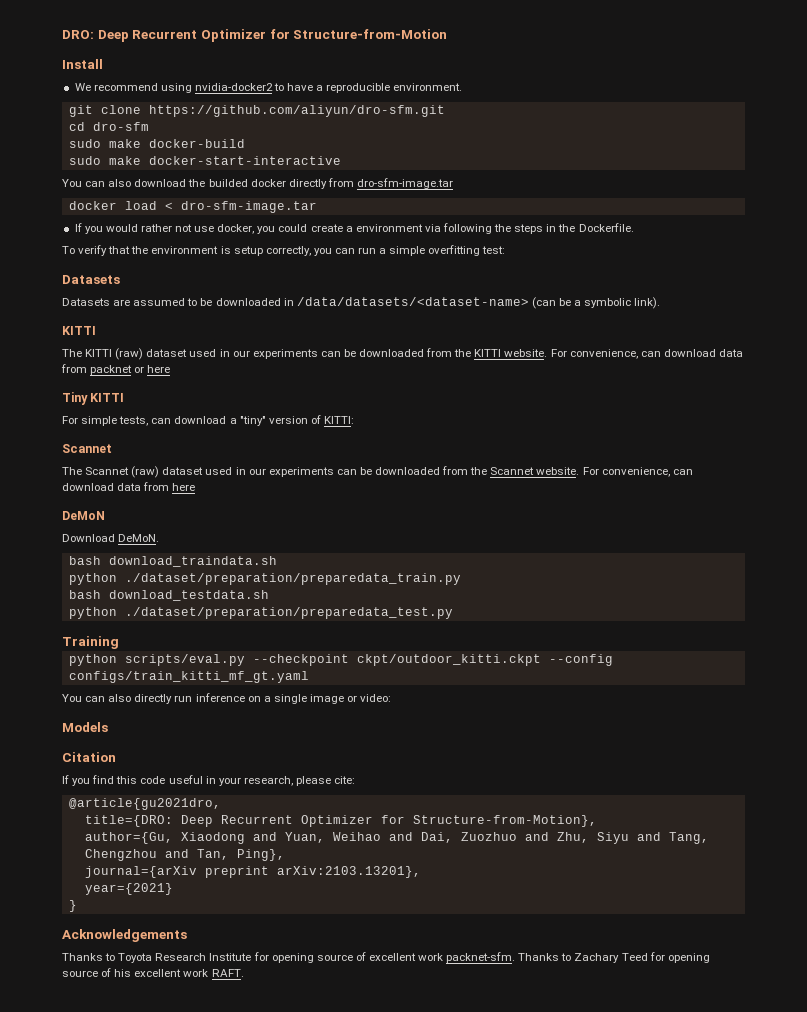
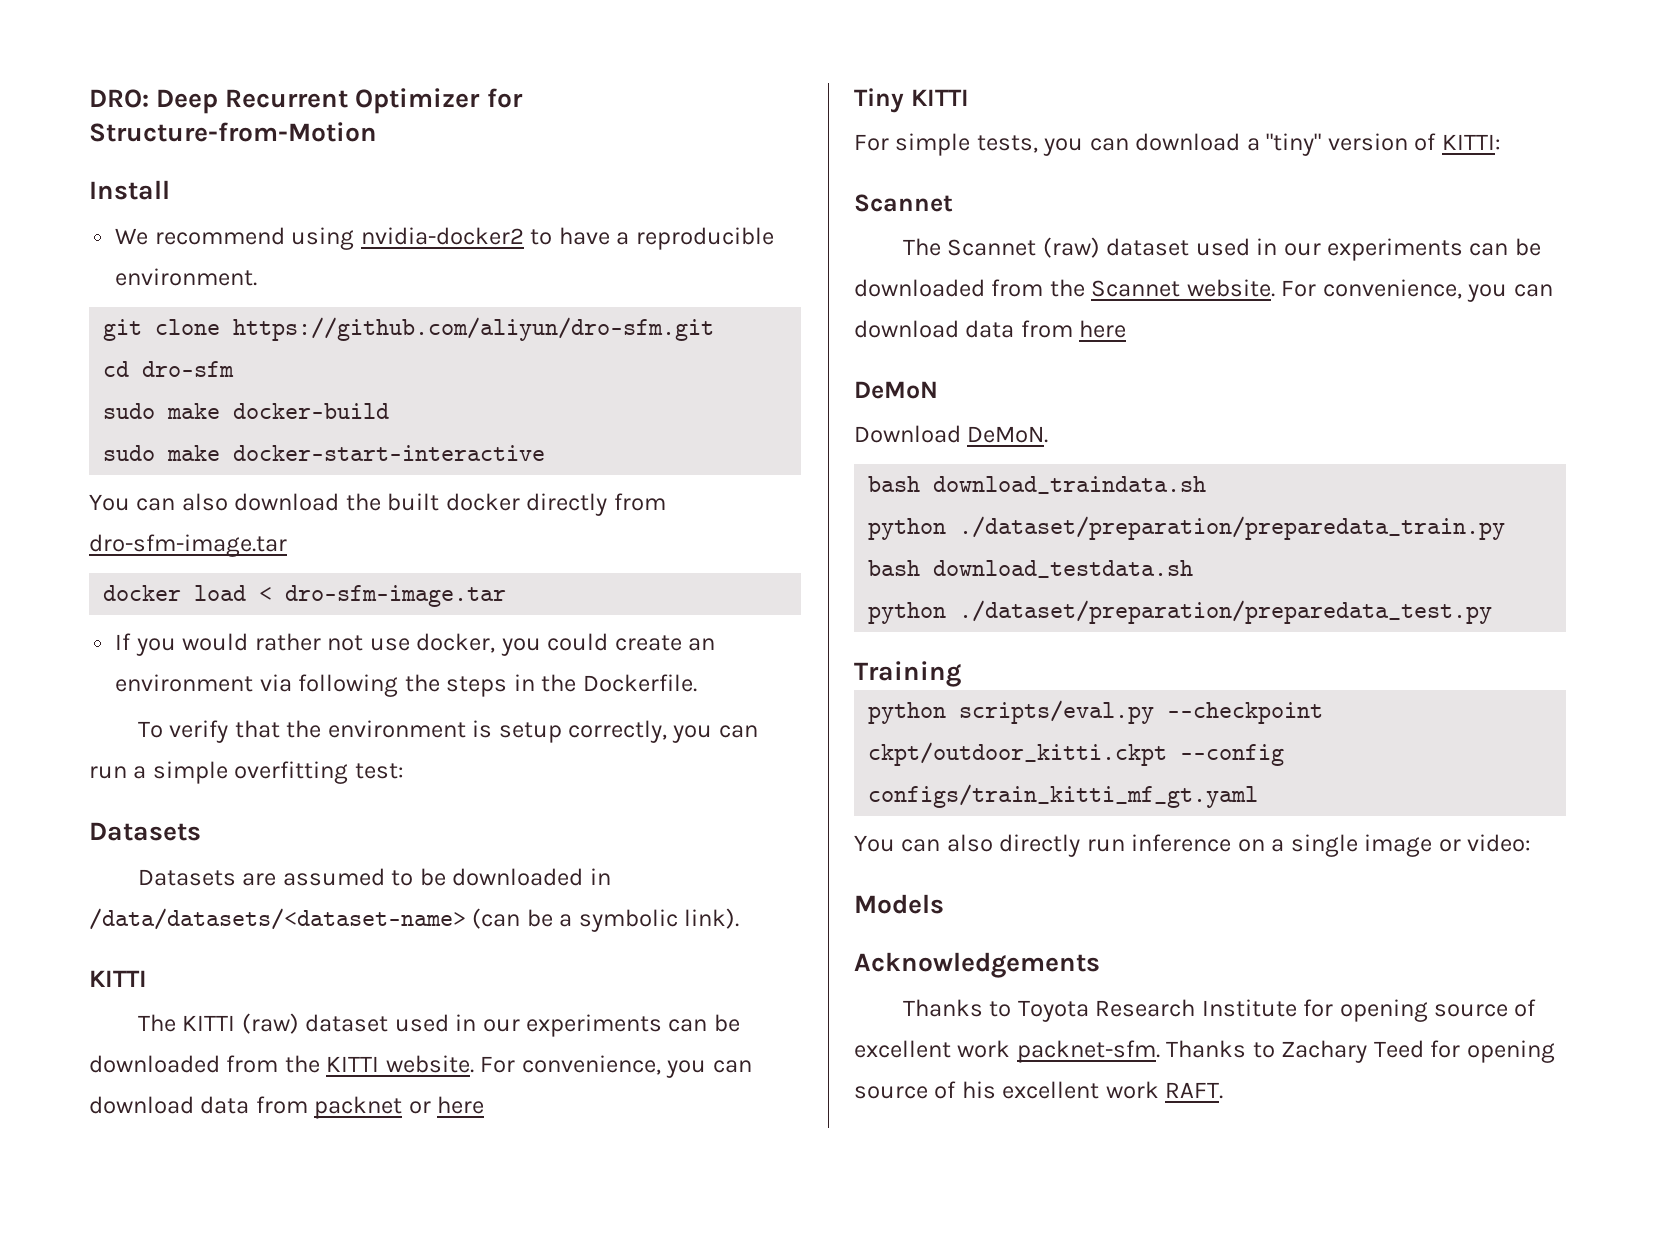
- You can also download the builded docker directly from dro-sfm-image.tar
+ You can also download the built docker directly from dro-sfm-image.tar
- If you would rather not use docker, you could create a environment via following the steps in the Dockerfile.
+ If you would rather not use docker, you could create an environment via following the steps in the Dockerfile.
- For convenience, can download data from packnet or here
+ For convenience, you can download data from packnet or here
- For simple tests, can download a "tiny" version of KITTI:
+ For simple tests, you can download a "tiny" version of KITTI:
- For convenience, can download data from here
+ For convenience, you can download data from here
- Citation
- If you find this code useful in your research, please cite:
- @article{gu2021dro,
- title={DRO: Deep Recurrent Optimizer for Structure-from-Motion},
- author={Gu, Xiaodong and Yuan, Weihao and Dai, Zuozhuo and Zhu, Siyu and Tang, Chengzhou and Tan, Ping},
- journal={arXiv preprint arXiv:2103.13201},
- year={2021}
- }

